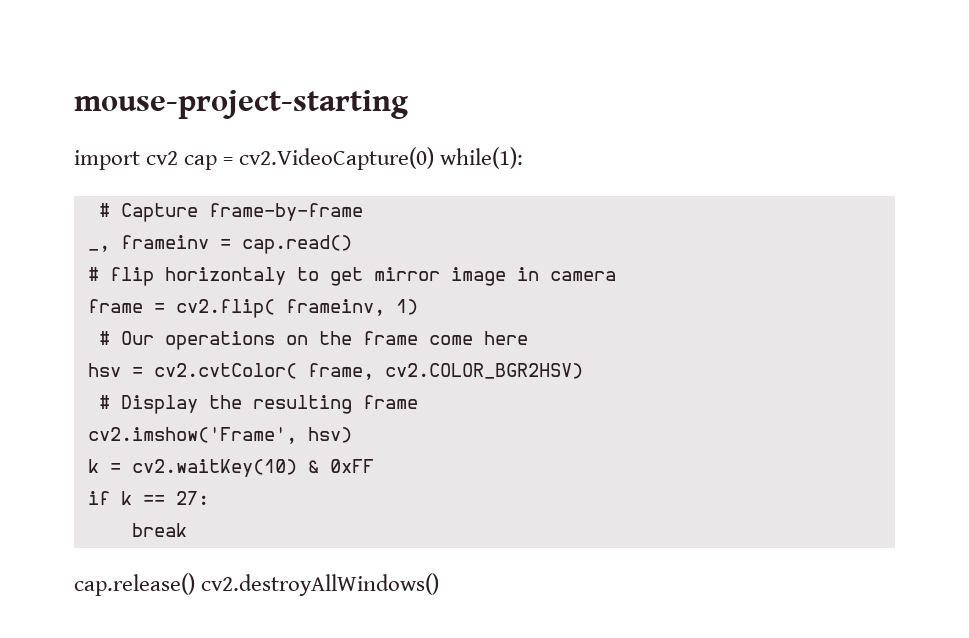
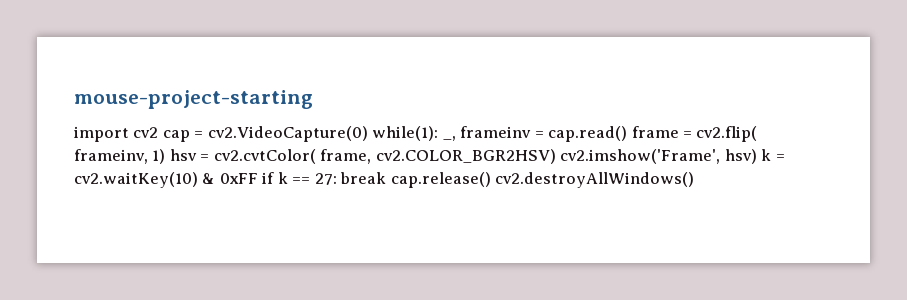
- import cv2 cap = cv2.VideoCapture(0) while(1):
- # Capture frame-by-frame
- _, frameinv = cap.read()
- # flip horizontaly to get mirror image in camera
- frame = cv2.flip( frameinv, 1)
- # Our operations on the frame come here
- hsv = cv2.cvtColor( frame, cv2.COLOR_BGR2HSV)
- # Display the resulting frame
- cv2.imshow('Frame', hsv)
- k = cv2.waitKey(10) & 0xFF
- if k == 27:
- break
- cap.release() cv2.destroyAllWindows()
+ import cv2 cap = cv2.VideoCapture(0) while(1): _, frameinv = cap.read() frame = cv2.flip( frameinv, 1) hsv = cv2.cvtColor( frame, cv2.COLOR_BGR2HSV) cv2.imshow('Frame', hsv) k = cv2.waitKey(10) & 0xFF if k == 27: break cap.release() cv2.destroyAllWindows()

